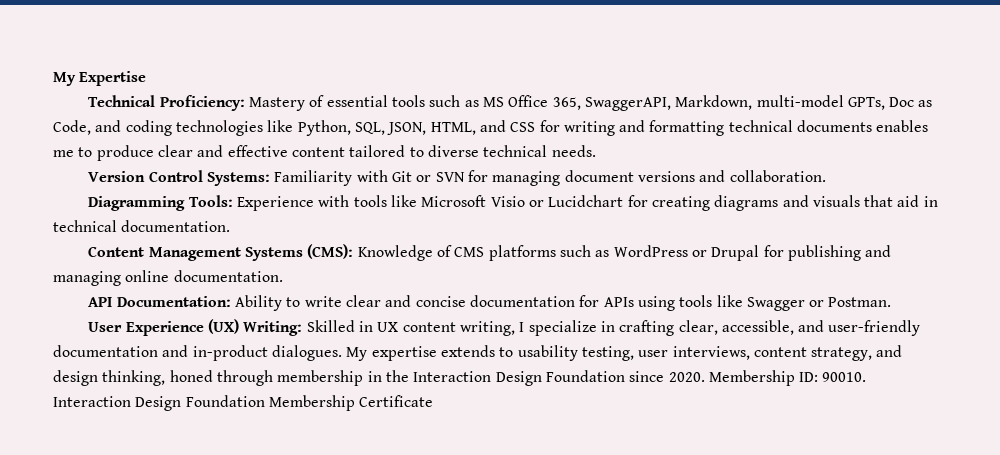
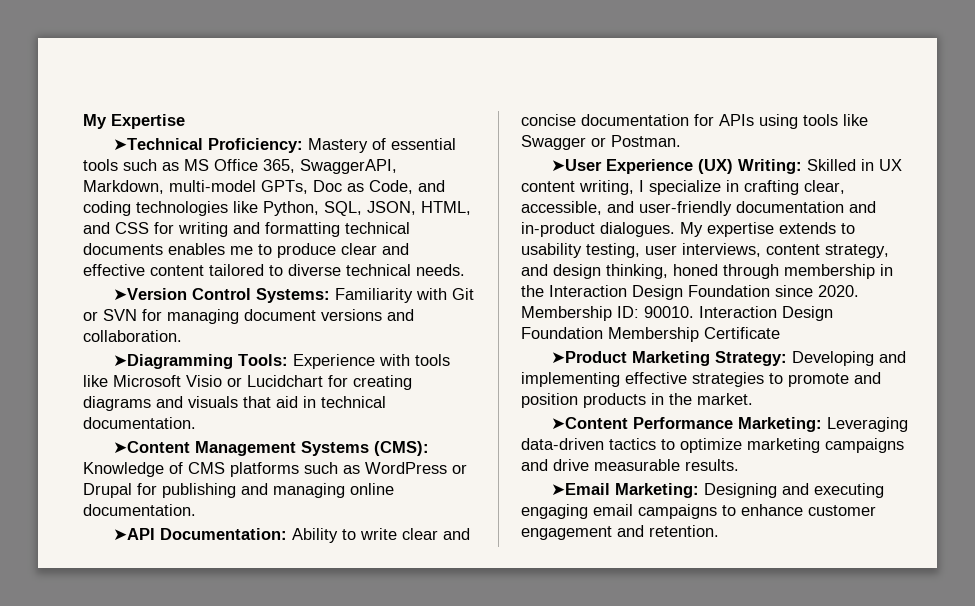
- Technical Proficiency: Mastery of essential tools such as MS Office 365, SwaggerAPI, Markdown, multi-model GPTs, Doc as Code, and coding technologies like Python, SQL, JSON, HTML, and CSS for writing and formatting technical documents enables me to produce clear and effective content tailored to diverse technical needs.
+ ➤Technical Proficiency: Mastery of essential tools such as MS Office 365, SwaggerAPI, Markdown, multi-model GPTs, Doc as Code, and coding technologies like Python, SQL, JSON, HTML, and CSS for writing and formatting technical documents enables me to produce clear and effective content tailored to diverse technical needs.
- Version Control Systems: Familiarity with Git or SVN for managing document versions and collaboration.
+ ➤Version Control Systems: Familiarity with Git or SVN for managing document versions and collaboration.
- Diagramming Tools: Experience with tools like Microsoft Visio or Lucidchart for creating diagrams and visuals that aid in technical documentation.
+ ➤Diagramming Tools: Experience with tools like Microsoft Visio or Lucidchart for creating diagrams and visuals that aid in technical documentation.
- Content Management Systems (CMS): Knowledge of CMS platforms such as WordPress or Drupal for publishing and managing online documentation.
+ ➤Content Management Systems (CMS): Knowledge of CMS platforms such as WordPress or Drupal for publishing and managing online documentation.
- API Documentation: Ability to write clear and concise documentation for APIs using tools like Swagger or Postman.
+ ➤API Documentation: Ability to write clear and concise documentation for APIs using tools like Swagger or Postman.
- User Experience (UX) Writing: Skilled in UX content writing, I specialize in crafting clear, accessible, and user-friendly documentation and in-product dialogues.
+ ➤User Experience (UX) Writing: Skilled in UX content writing, I specialize in crafting clear, accessible, and user-friendly documentation and in-product dialogues.
+ ➤Product Marketing Strategy: Developing and implementing effective strategies to promote and position products in the market.
+ ➤Content Performance Marketing: Leveraging data-driven tactics to optimize marketing campaigns and drive measurable results.
+ ➤Email Marketing: Designing and executing engaging email campaigns to enhance customer engagement and retention.

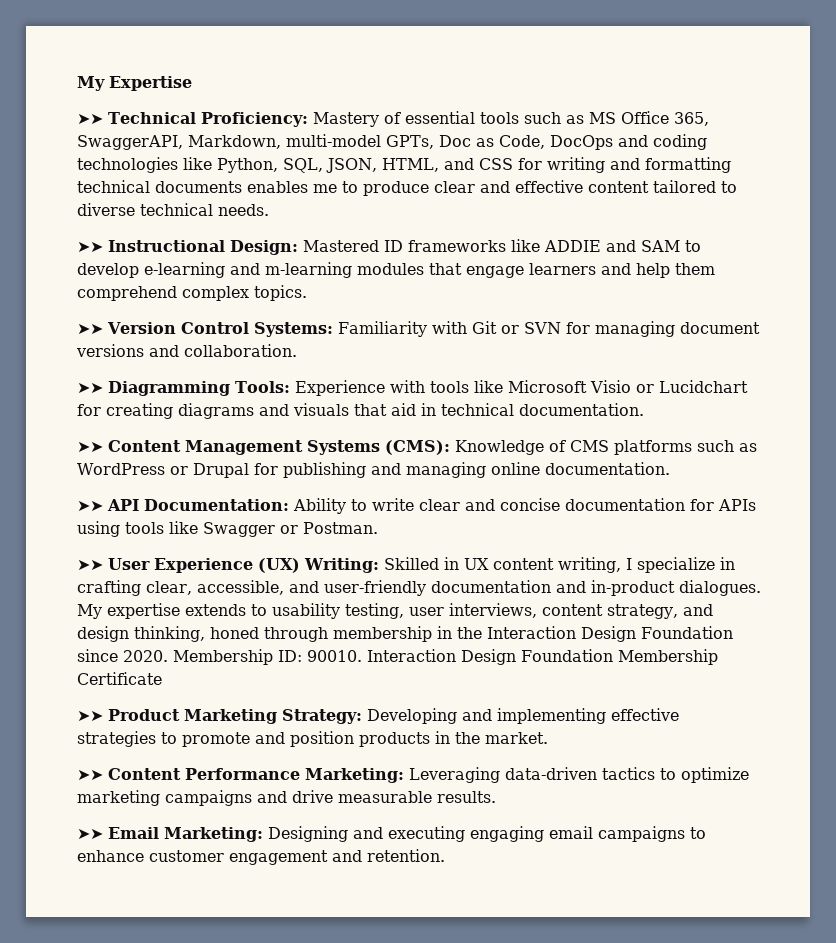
- ➤Technical Proficiency: Mastery of essential tools such as MS Office 365, SwaggerAPI, Markdown, multi-model GPTs, Doc as Code, and coding technologies like Python, SQL, JSON, HTML, and CSS for writing and formatting technical documents enables me to produce clear and effective content tailored to diverse technical needs.
+ ➤➤ Technical Proficiency: Mastery of essential tools such as MS Office 365, SwaggerAPI, Markdown, multi-model GPTs, Doc as Code, DocOps and coding technologies like Python, SQL, JSON, HTML, and CSS for writing and formatting technical documents enables me to produce clear and effective content tailored to diverse technical needs.
- ➤Version Control Systems: Familiarity with Git or SVN for managing document versions and collaboration.
+ ➤➤ Instructional Design: Mastered ID frameworks like ADDIE and SAM to develop e-learning and m-learning modules that engage learners and help them comprehend complex topics.
+ ➤➤ Version Control Systems: Familiarity with Git or SVN for managing document versions and collaboration.
- ➤Diagramming Tools: Experience with tools like Microsoft Visio or Lucidchart for creating diagrams and visuals that aid in technical documentation.
+ ➤➤ Diagramming Tools: Experience with tools like Microsoft Visio or Lucidchart for creating diagrams and visuals that aid in technical documentation.
- ➤Content Management Systems (CMS): Knowledge of CMS platforms such as WordPress or Drupal for publishing and managing online documentation.
+ ➤➤ Content Management Systems (CMS): Knowledge of CMS platforms such as WordPress or Drupal for publishing and managing online documentation.
- ➤API Documentation: Ability to write clear and concise documentation for APIs using tools like Swagger or Postman.
+ ➤➤ API Documentation: Ability to write clear and concise documentation for APIs using tools like Swagger or Postman.
- ➤User Experience (UX) Writing: Skilled in UX content writing, I specialize in crafting clear, accessible, and user-friendly documentation and in-product dialogues.
+ ➤➤ User Experience (UX) Writing: Skilled in UX content writing, I specialize in crafting clear, accessible, and user-friendly documentation and in-product dialogues.
- ➤Product Marketing Strategy: Developing and implementing effective strategies to promote and position products in the market.
+ ➤➤ Product Marketing Strategy: Developing and implementing effective strategies to promote and position products in the market.
- ➤Content Performance Marketing: Leveraging data-driven tactics to optimize marketing campaigns and drive measurable results.
+ ➤➤ Content Performance Marketing: Leveraging data-driven tactics to optimize marketing campaigns and drive measurable results.
- ➤Email Marketing: Designing and executing engaging email campaigns to enhance customer engagement and retention.
+ ➤➤ Email Marketing: Designing and executing engaging email campaigns to enhance customer engagement and retention.

